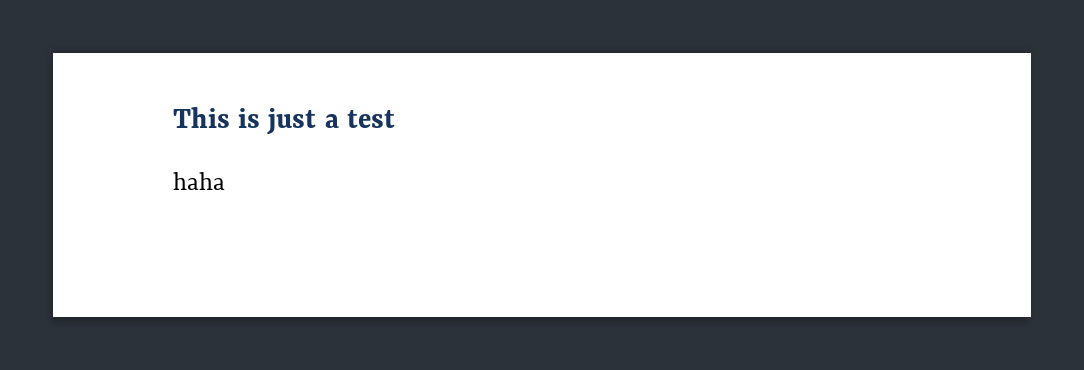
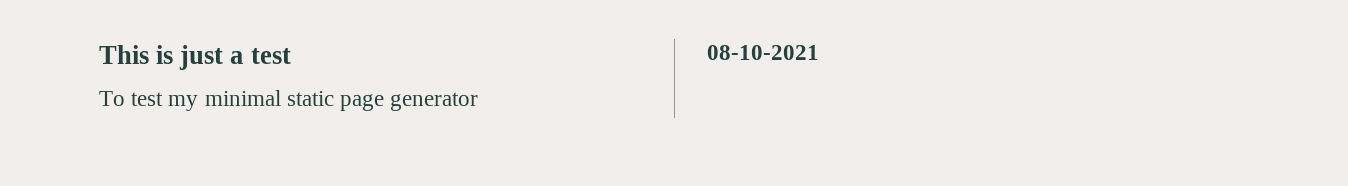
- haha
+ To test my minimal static page generator
+ 08-10-2021

